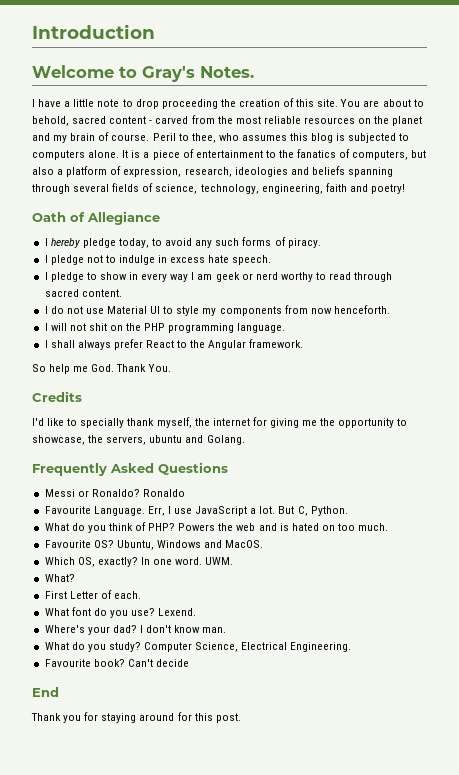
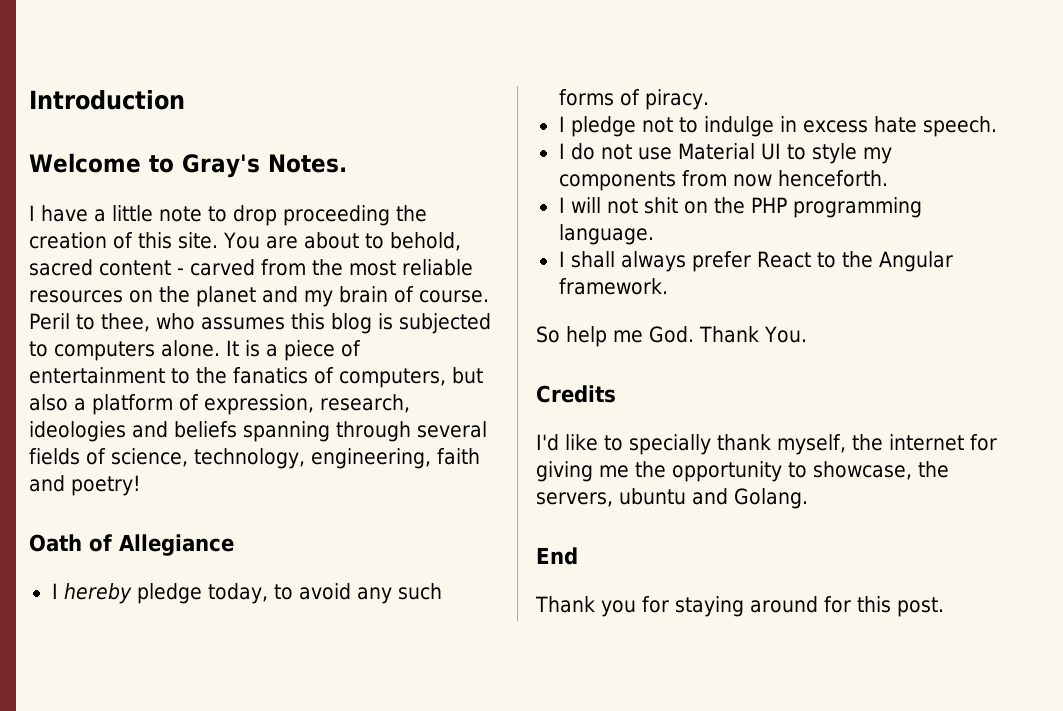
- I pledge to show in every way I am geek or nerd worthy to read through sacred content.
- Frequently Asked Questions
- Messi or Ronaldo? Ronaldo
- Favourite Language. Err, I use JavaScript a lot. But C, Python.
- What do you think of PHP? Powers the web and is hated on too much.
- Favourite OS? Ubuntu, Windows and MacOS.
- Which OS, exactly? In one word. UWM.
- What?
- First Letter of each.
- What font do you use? Lexend.
- Where's your dad? I don't know man.
- What do you study? Computer Science, Electrical Engineering.
- Favourite book? Can't decide

